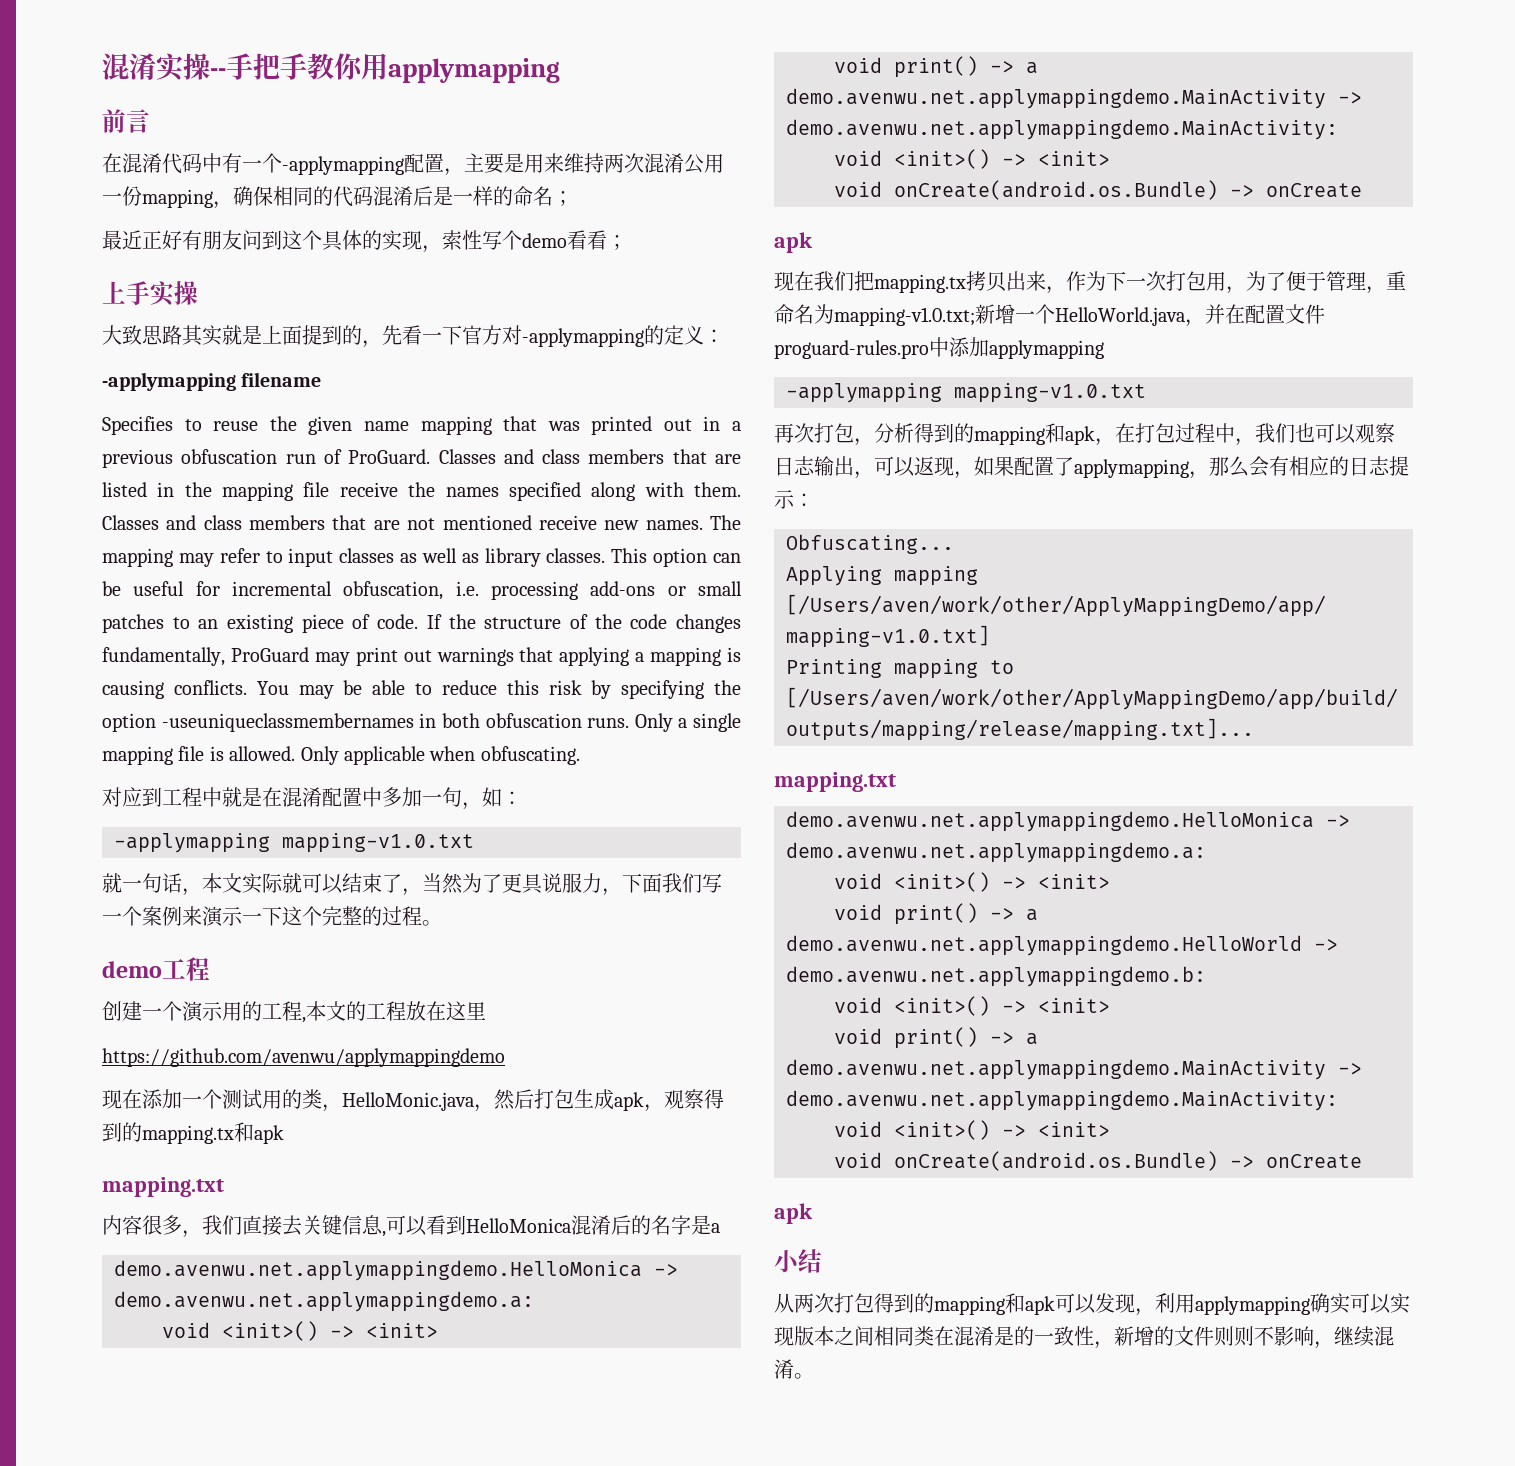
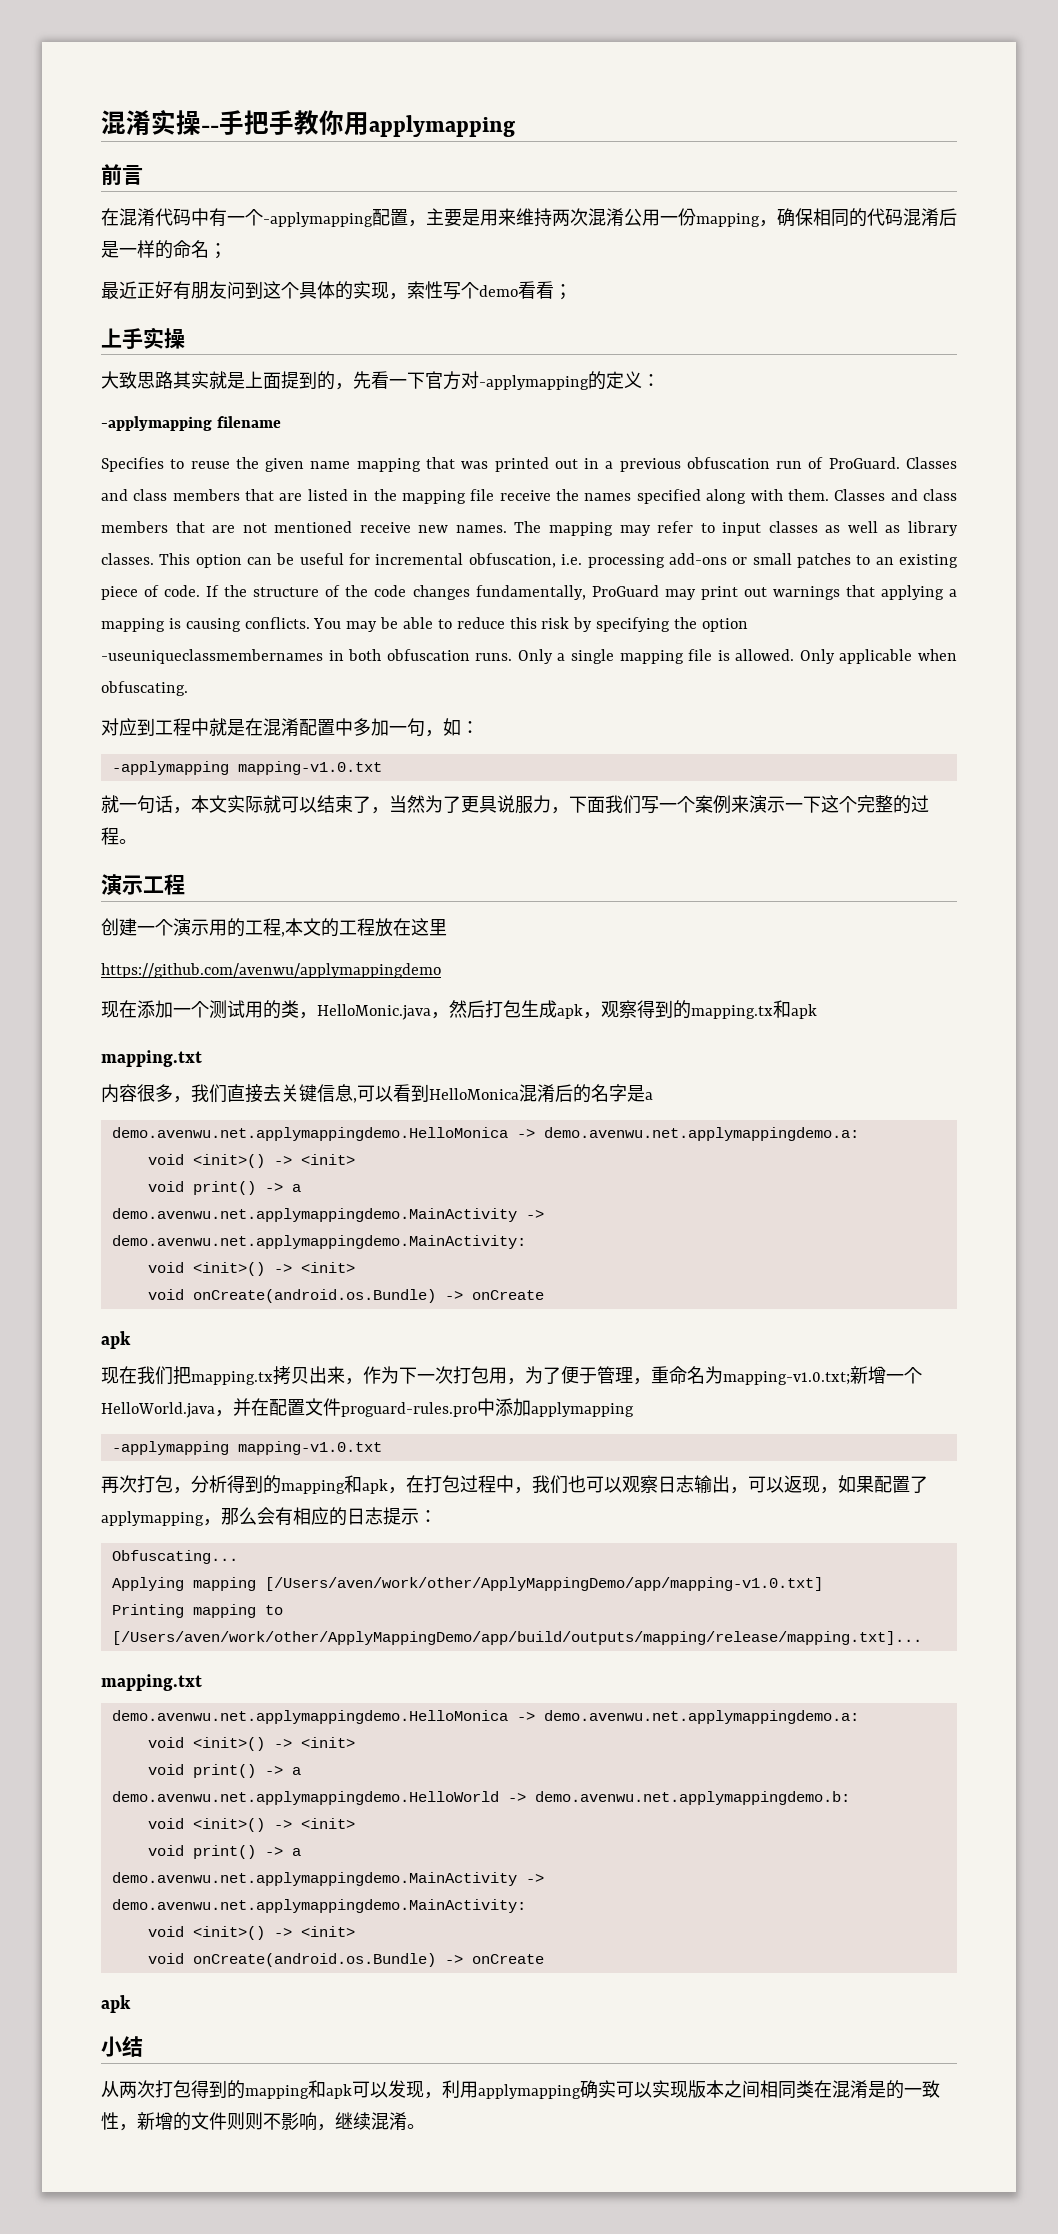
- demo工程
+ 演示工程

